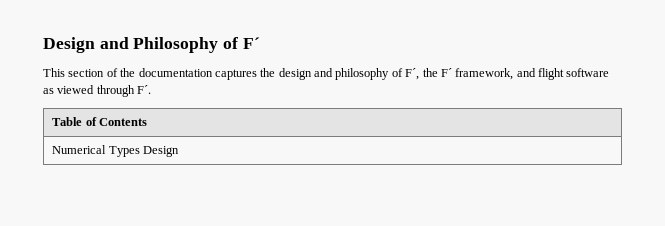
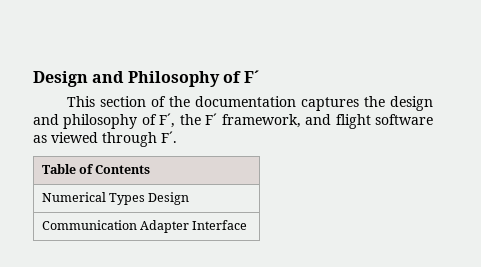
+ Communication Adapter Interface

